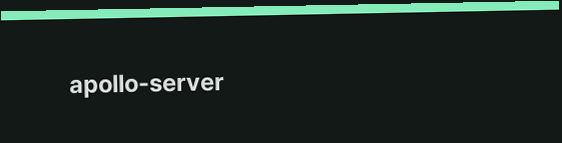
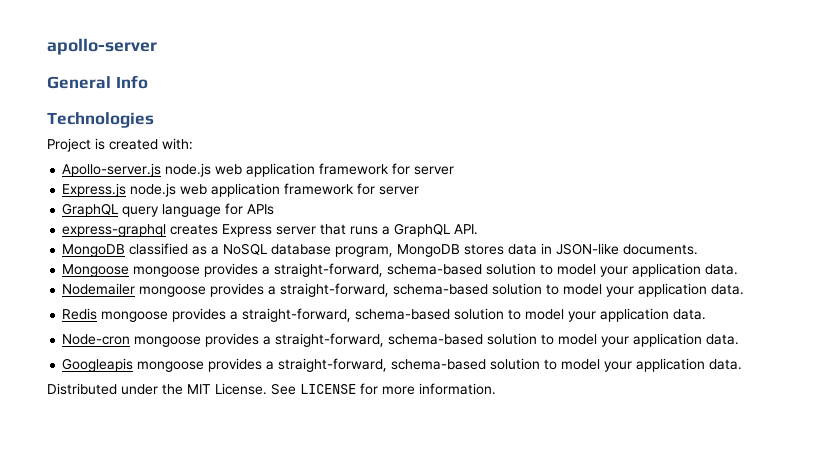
+ General Info
+ Technologies
+ Project is created with:
+ Apollo-server.js node.js web application framework for server
+ Express.js node.js web application framework for server
+ GraphQL query language for APIs
+ express-graphql creates Express server that runs a GraphQL API.
+ MongoDB classified as a NoSQL database program, MongoDB stores data in JSON-like documents.
+ Mongoose mongoose provides a straight-forward, schema-based solution to model your application data.
+ Nodemailer mongoose provides a straight-forward, schema-based solution to model your application data.
+ Redis mongoose provides a straight-forward, schema-based solution to model your application data.
+ Node-cron mongoose provides a straight-forward, schema-based solution to model your application data.
+ Googleapis mongoose provides a straight-forward, schema-based solution to model your application data.
+ Distributed under the MIT License. See LICENSE for more information.

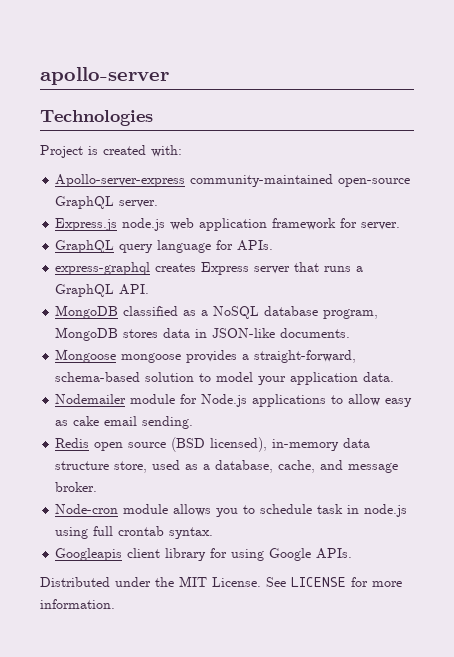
- General Info
- Apollo-server.js node.js web application framework for server
+ Apollo-server-express community-maintained open-source GraphQL server.
- Express.js node.js web application framework for server
+ Express.js node.js web application framework for server.
- GraphQL query language for APIs
+ GraphQL query language for APIs.
- Nodemailer mongoose provides a straight-forward, schema-based solution to model your application data.
- Redis mongoose provides a straight-forward, schema-based solution to model your application data.
- Node-cron mongoose provides a straight-forward, schema-based solution to model your application data.
- Googleapis mongoose provides a straight-forward, schema-based solution to model your application data.
+ Nodemailer module for Node.js applications to allow easy as cake email sending.
+ Redis open source (BSD licensed), in-memory data structure store, used as a database, cache, and message broker.
+ Node-cron module allows you to schedule task in node.js using full crontab syntax.
+ Googleapis client library for using Google APIs.

